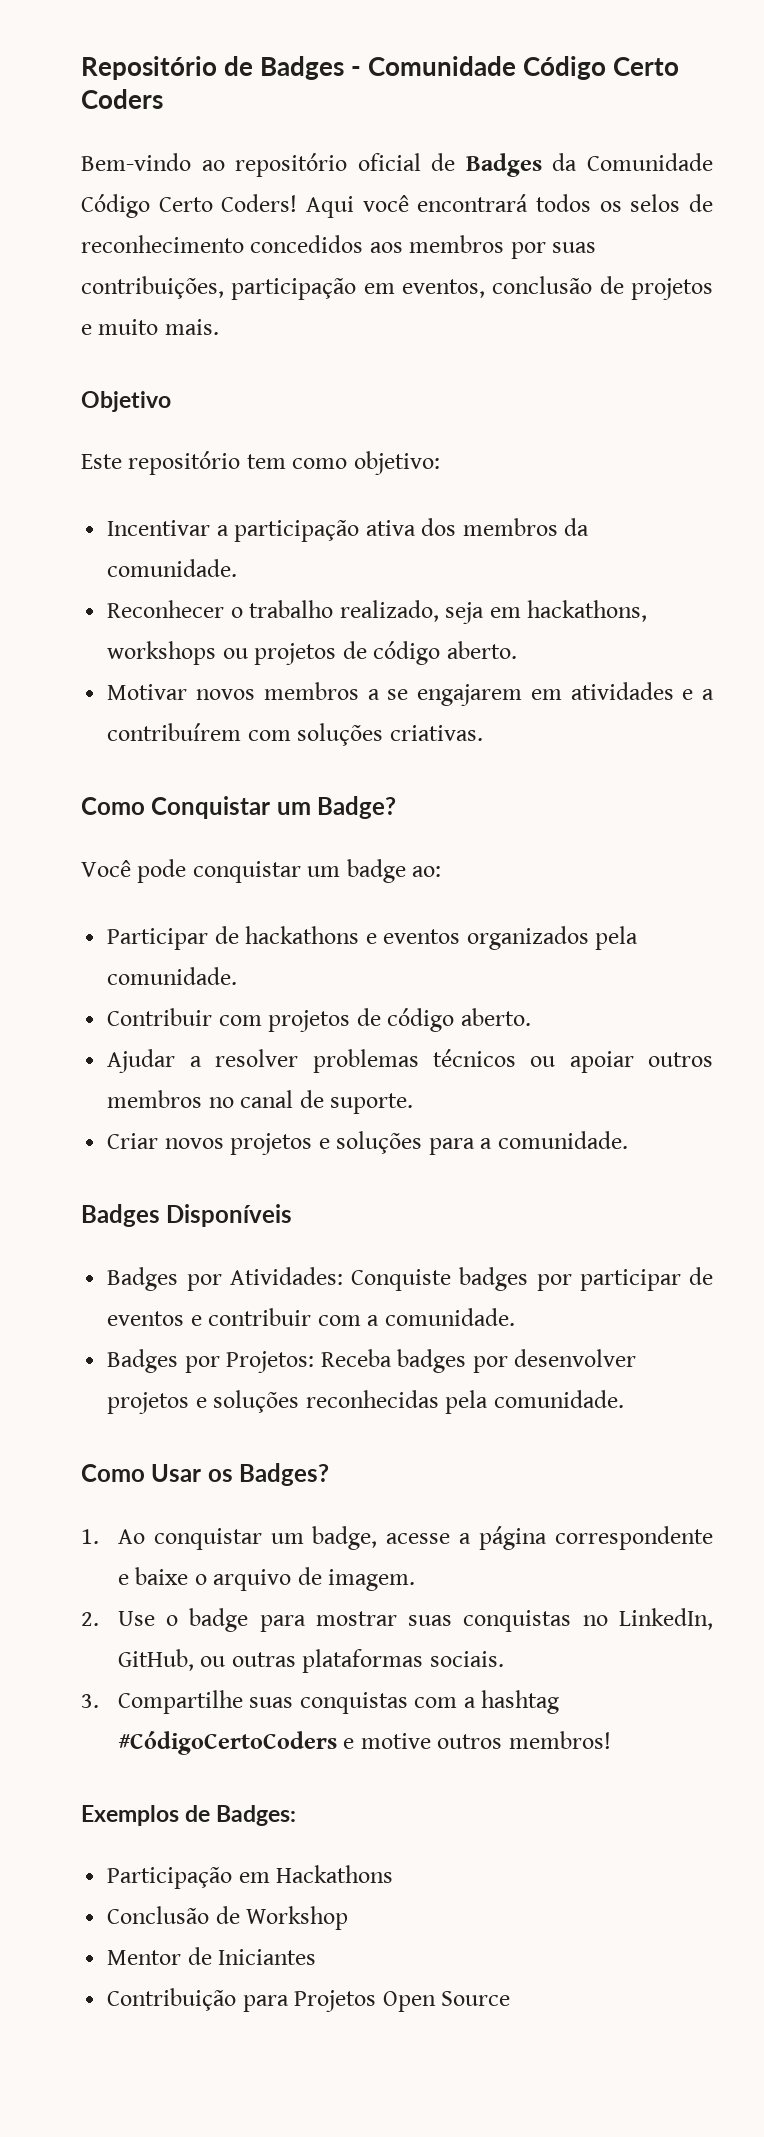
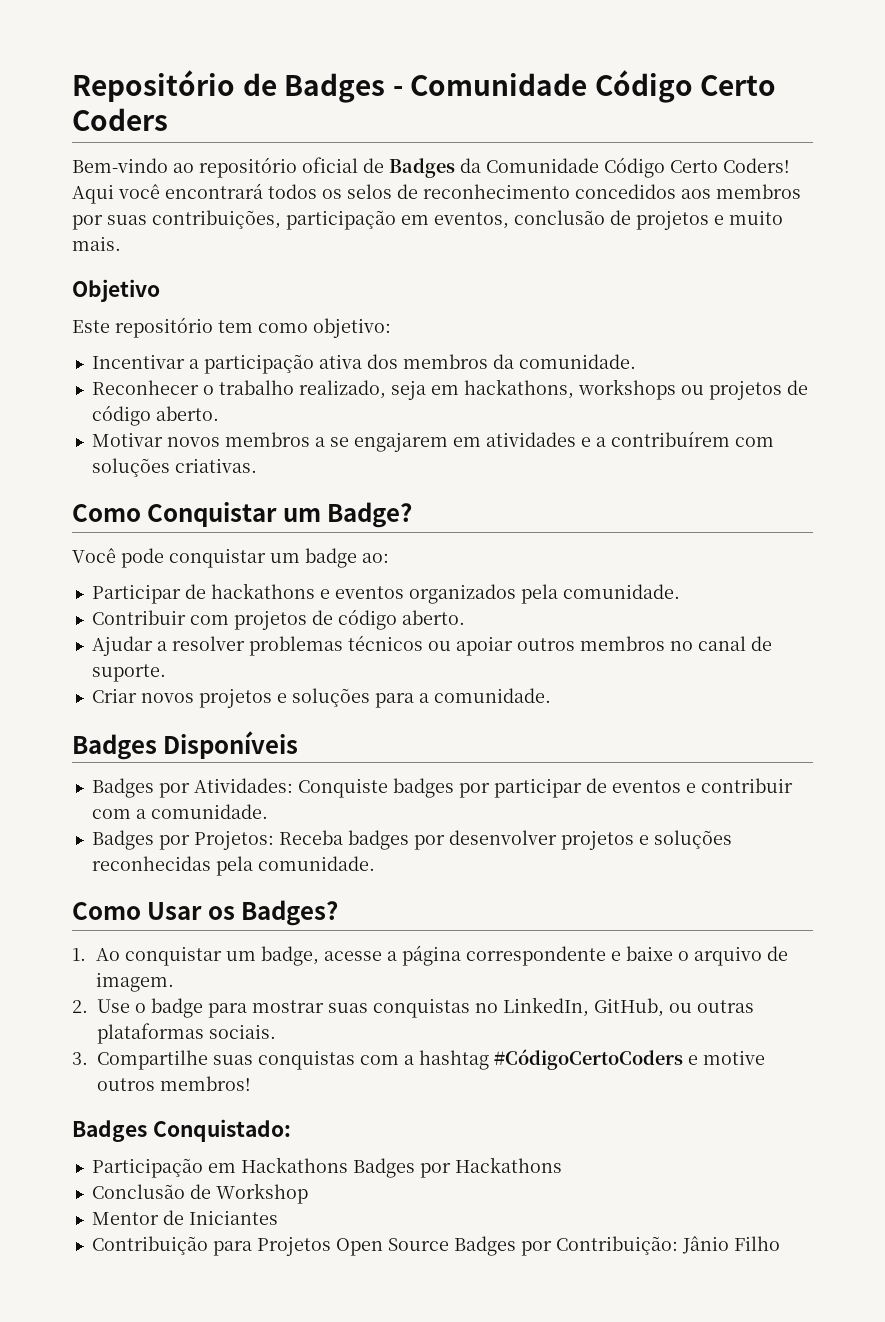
- Exemplos de Badges:
+ Badges Conquistado:
- Participação em Hackathons
+ Participação em Hackathons Badges por Hackathons
- Contribuição para Projetos Open Source
+ Contribuição para Projetos Open Source Badges por Contribuição: Jânio Filho

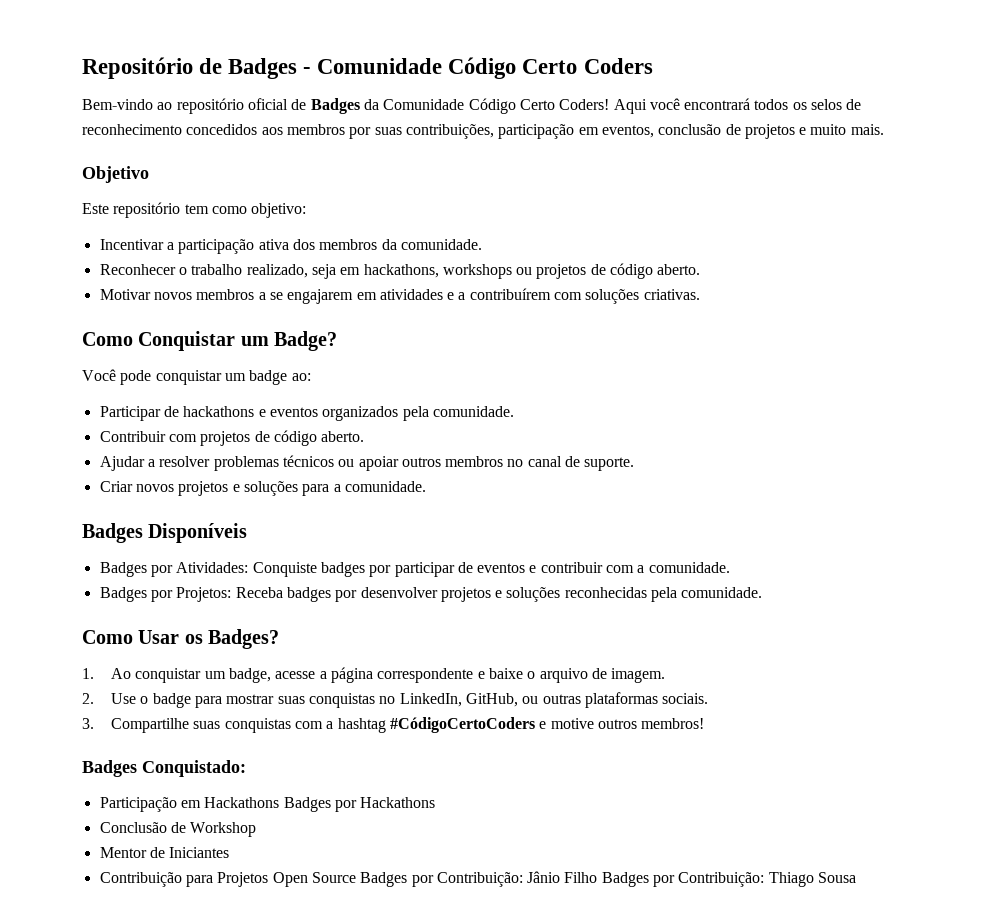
- Contribuição para Projetos Open Source Badges por Contribuição: Jânio Filho
+ Contribuição para Projetos Open Source Badges por Contribuição: Jânio Filho Badges por Contribuição: Thiago Sousa

